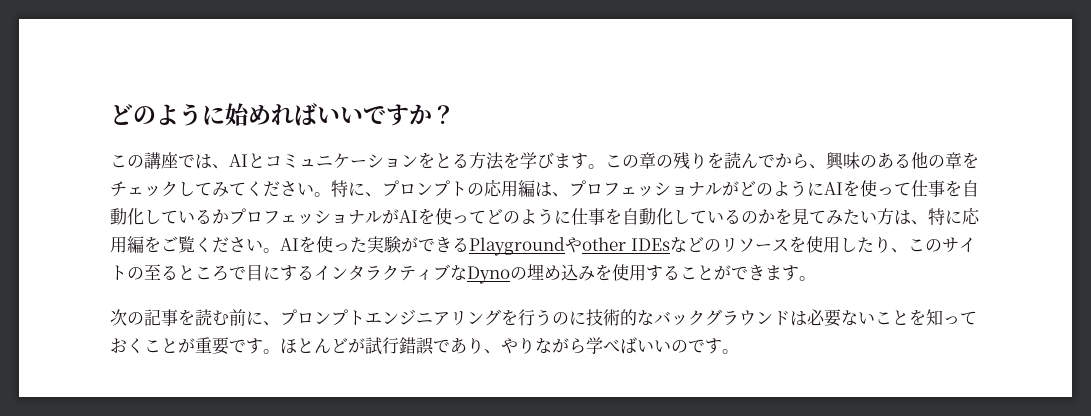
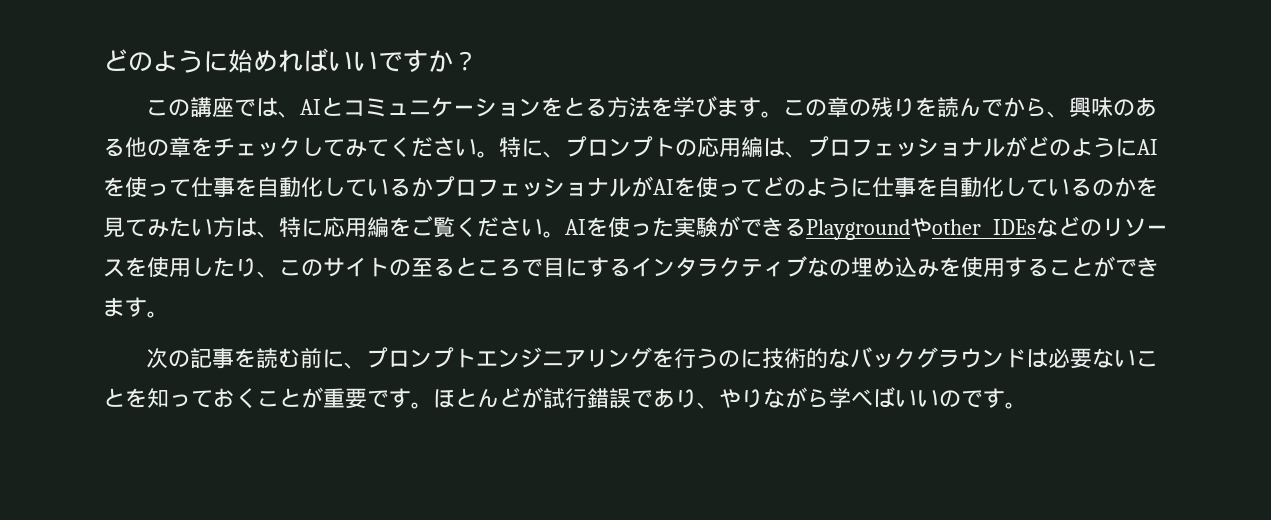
- AIを使った実験ができるPlaygroundやother IDEsなどのリソースを使用したり、このサイトの至るところで目にするインタラクティブなDynoの埋め込みを使用することができます。
+ AIを使った実験ができるPlaygroundやother IDEsなどのリソースを使用したり、このサイトの至るところで目にするインタラクティブなの埋め込みを使用することができます。

